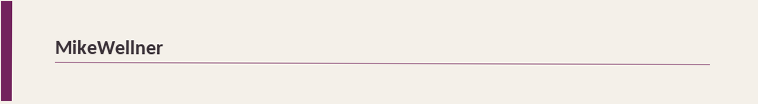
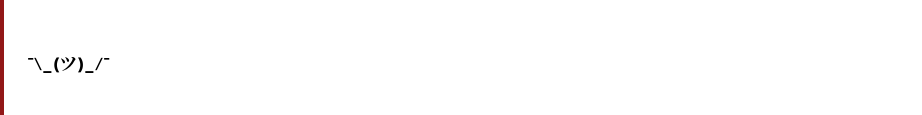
- MikeWellner
+ ¯\_(ツ)_/¯

